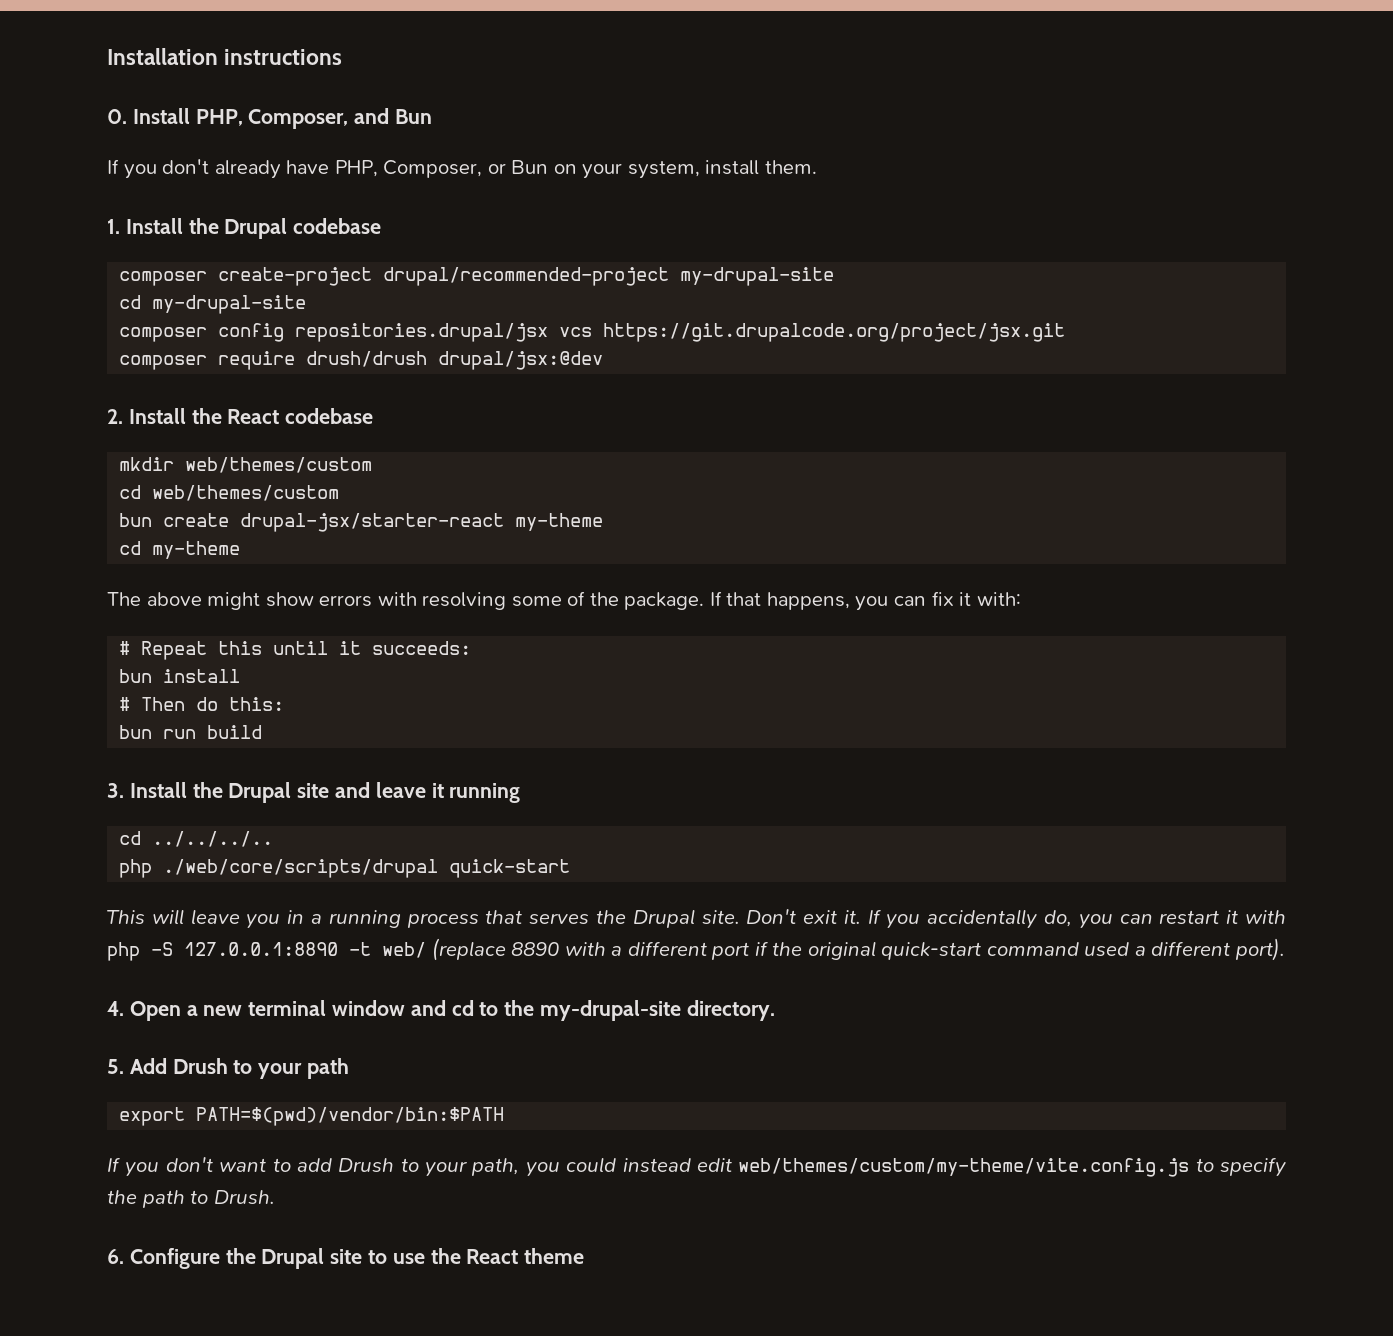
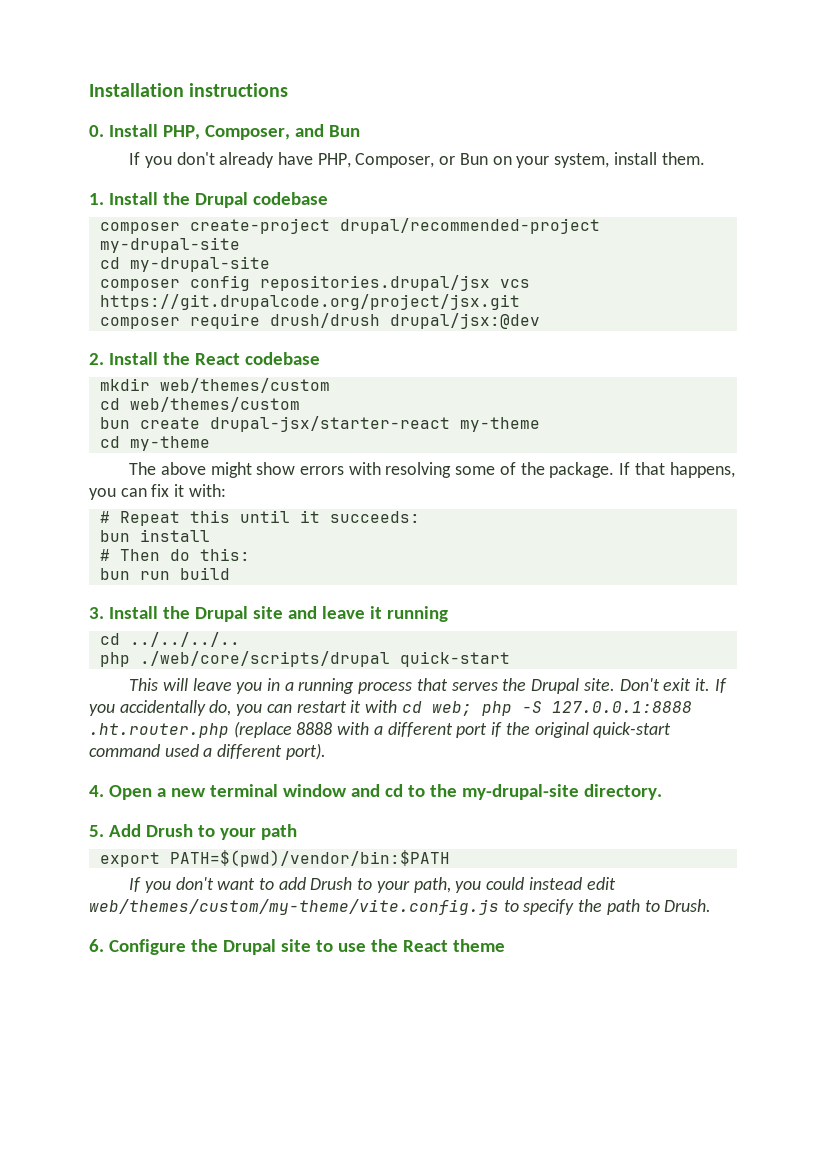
- If you accidentally do, you can restart it with php -S 127.0.0.1:8890 -t web/ (replace 8890 with a different port if the original quick-start command used a different port).
+ If you accidentally do, you can restart it with cd web; php -S 127.0.0.1:8888 .ht.router.php (replace 8888 with a different port if the original quick-start command used a different port).

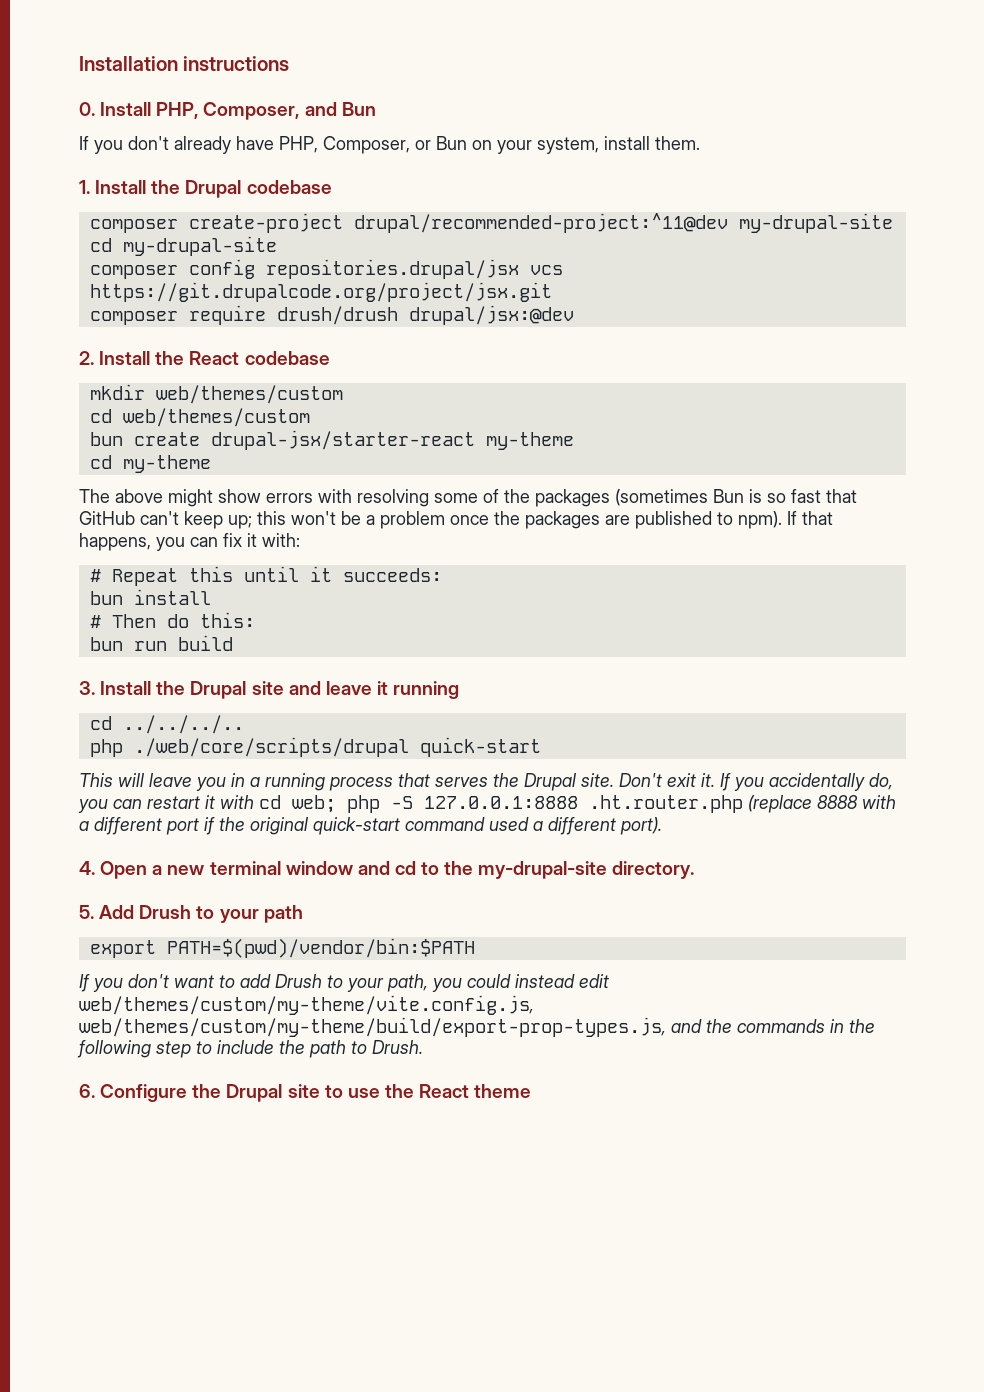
- composer create-project drupal/recommended-project my-drupal-site
+ composer create-project drupal/recommended-project:^11@dev my-drupal-site
- The above might show errors with resolving some of the package.
+ The above might show errors with resolving some of the packages (sometimes Bun is so fast that GitHub can't keep up; this won't be a problem once the packages are published to npm).
- If you don't want to add Drush to your path, you could instead edit web/themes/custom/my-theme/vite.config.js to specify the path to Drush.
+ If you don't want to add Drush to your path, you could instead edit web/themes/custom/my-theme/vite.config.js, web/themes/custom/my-theme/build/export-prop-types.js, and the commands in the following step to include the path to Drush.

